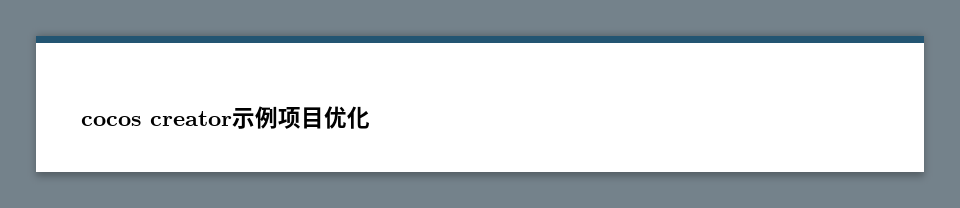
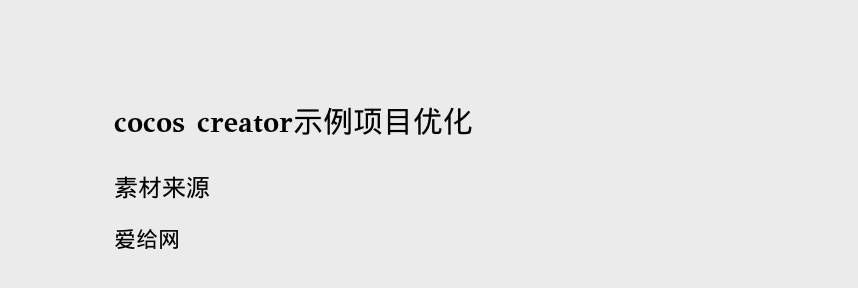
+ 素材来源
+ 爱给网

